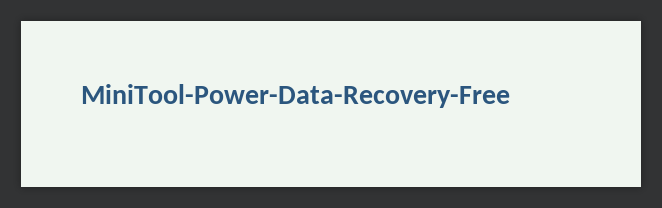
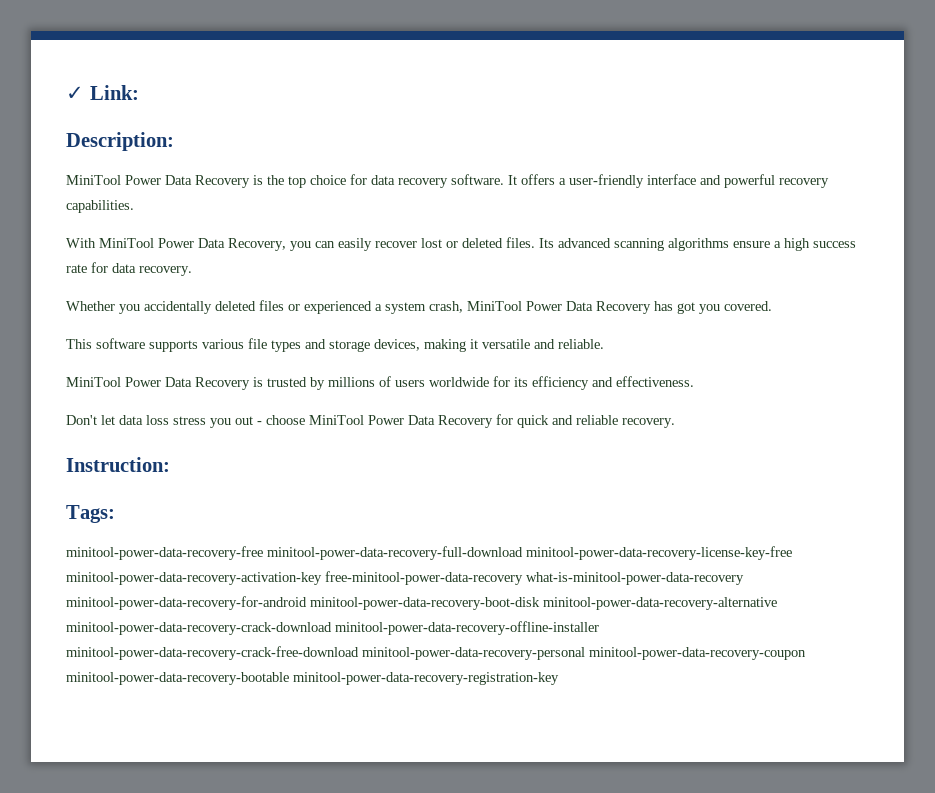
- MiniTool-Power-Data-Recovery-Free
+ ✓ Link:
+ Description:
+ MiniTool Power Data Recovery is the top choice for data recovery software. It offers a user-friendly interface and powerful recovery capabilities.
+ With MiniTool Power Data Recovery, you can easily recover lost or deleted files. Its advanced scanning algorithms ensure a high success rate for data recovery.
+ Whether you accidentally deleted files or experienced a system crash, MiniTool Power Data Recovery has got you covered.
+ This software supports various file types and storage devices, making it versatile and reliable.
+ MiniTool Power Data Recovery is trusted by millions of users worldwide for its efficiency and effectiveness.
+ Don't let data loss stress you out - choose MiniTool Power Data Recovery for quick and reliable recovery.
+ Instruction:
+ Tags:
+ minitool-power-data-recovery-free minitool-power-data-recovery-full-download minitool-power-data-recovery-license-key-free minitool-power-data-recovery-activation-key free-minitool-power-data-recovery what-is-minitool-power-data-recovery minitool-power-data-recovery-for-android minitool-power-data-recovery-boot-disk minitool-power-data-recovery-alternative minitool-power-data-recovery-crack-download minitool-power-data-recovery-offline-installer minitool-power-data-recovery-crack-free-download minitool-power-data-recovery-personal minitool-power-data-recovery-coupon minitool-power-data-recovery-bootable minitool-power-data-recovery-registration-key

